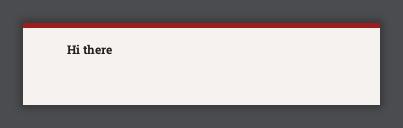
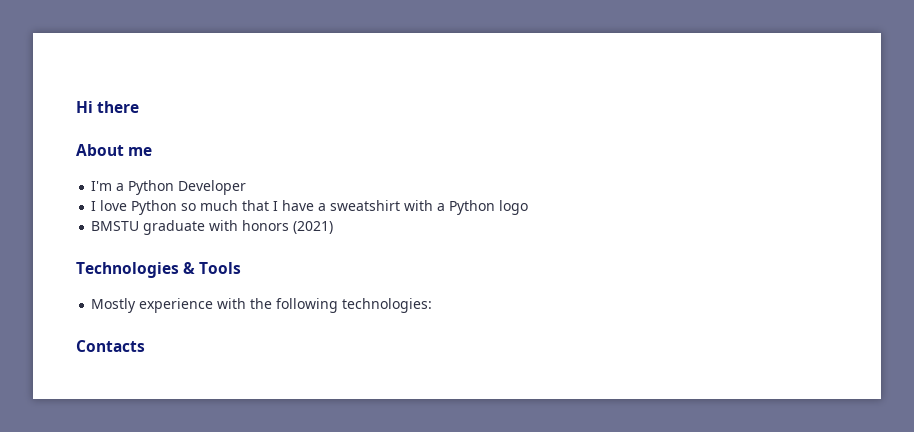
+ About me
+ I'm a Python Developer
+ I love Python so much that I have a sweatshirt with a Python logo
+ BMSTU graduate with honors (2021)
+ Technologies & Tools
+ Mostly experience with the following technologies:
+ Contacts

